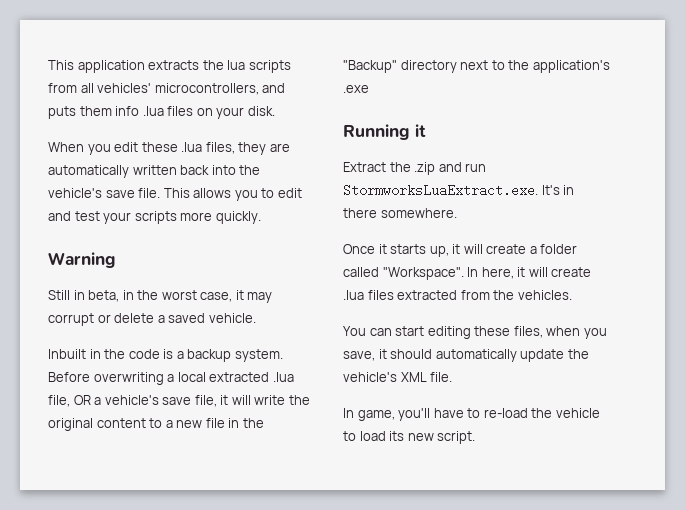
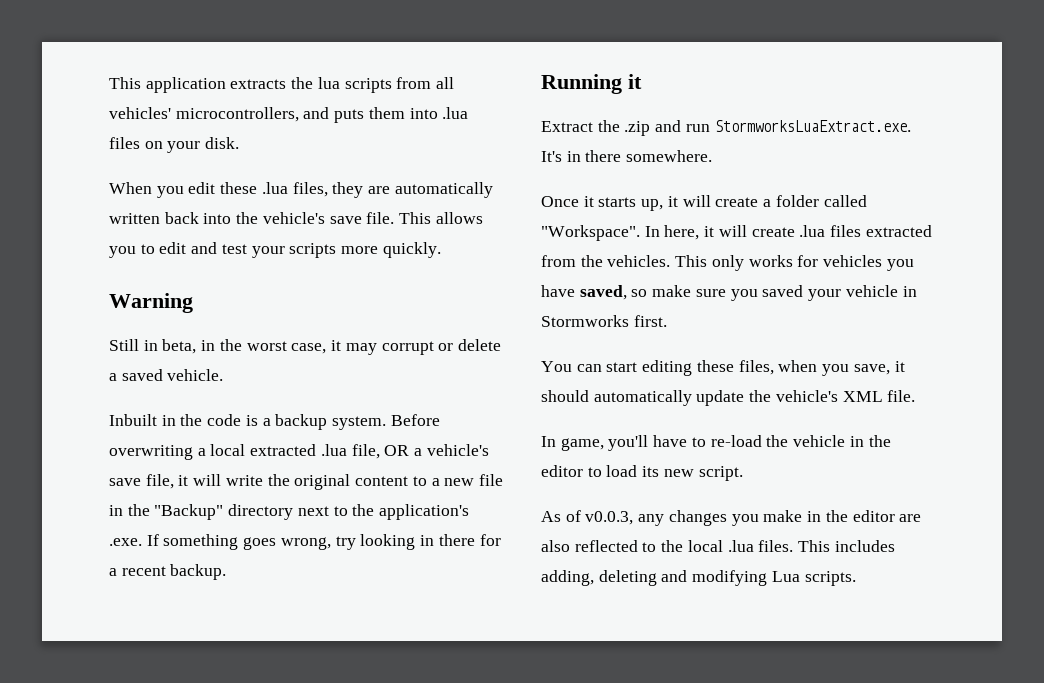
- This application extracts the lua scripts from all vehicles' microcontrollers, and puts them info .lua files on your disk.
+ This application extracts the lua scripts from all vehicles' microcontrollers, and puts them into .lua files on your disk.
- Before overwriting a local extracted .lua file, OR a vehicle's save file, it will write the original content to a new file in the "Backup" directory next to the application's .exe
+ Before overwriting a local extracted .lua file, OR a vehicle's save file, it will write the original content to a new file in the "Backup" directory next to the application's .exe. If something goes wrong, try looking in there for a recent backup.
+ This only works for vehicles you have saved, so make sure you saved your vehicle in Stormworks first.
- In game, you'll have to re-load the vehicle to load its new script.
+ In game, you'll have to re-load the vehicle in the editor to load its new script.
+ As of v0.0.3, any changes you make in the editor are also reflected to the local .lua files. This includes adding, deleting and modifying Lua scripts.

